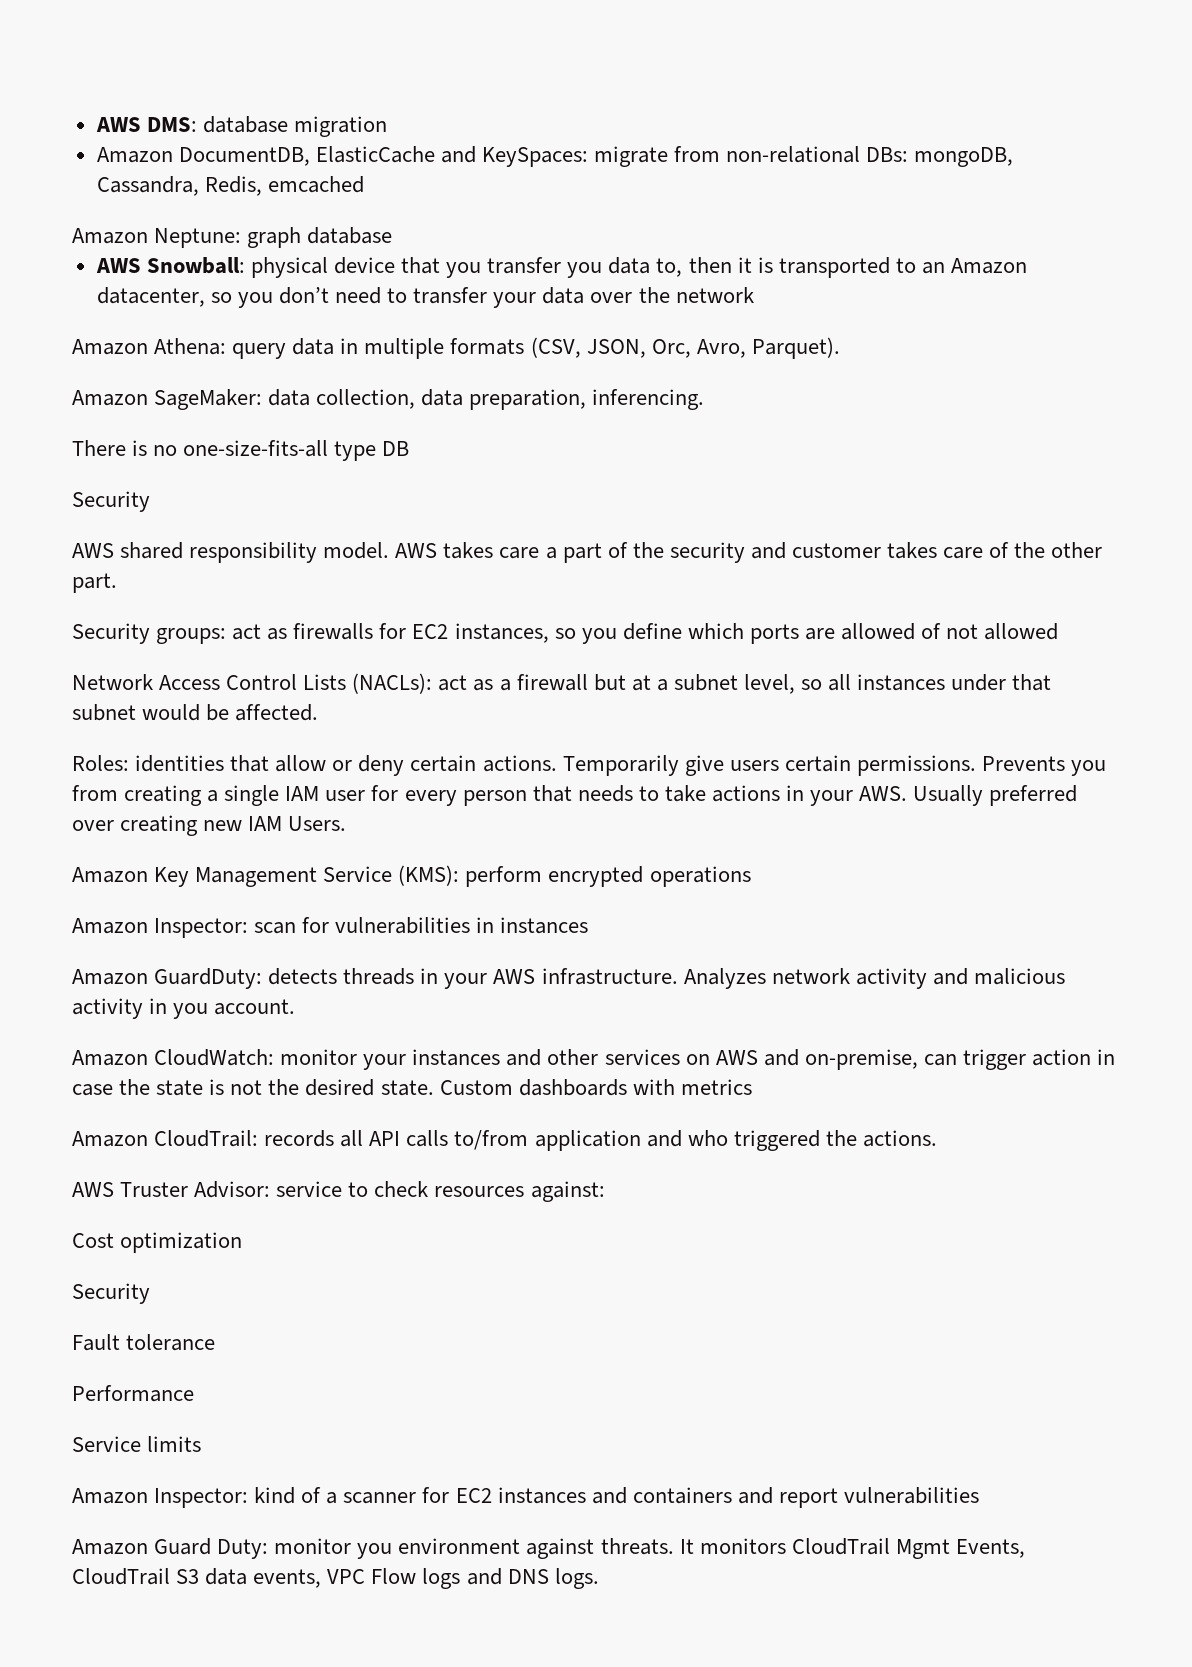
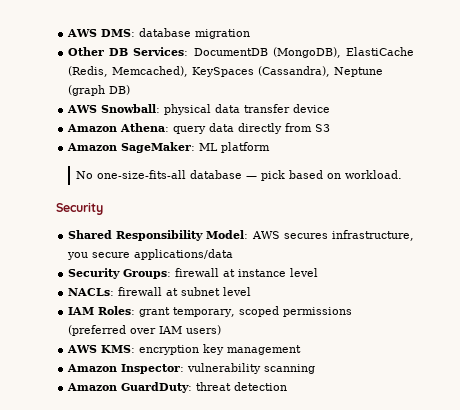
- Amazon DocumentDB, ElasticCache and KeySpaces: migrate from non-relational DBs: mongoDB, Cassandra, Redis, emcached
- Amazon Neptune: graph database
+ Other DB Services: DocumentDB (MongoDB), ElastiCache (Redis, Memcached), KeySpaces (Cassandra), Neptune (graph DB)
- AWS Snowball: physical device that you transfer you data to, then it is transported to an Amazon datacenter, so you don’t need to transfer your data over the network
- Amazon Athena: query data in multiple formats (CSV, JSON, Orc, Avro, Parquet).
- Amazon SageMaker: data collection, data preparation, inferencing.
- There is no one-size-fits-all type DB
+ AWS Snowball: physical data transfer device
+ Amazon Athena: query data directly from S3
+ Amazon SageMaker: ML platform
+ No one-size-fits-all database — pick based on workload.
  Security
- AWS shared responsibility model. AWS takes care a part of the security and customer takes care of the other part.
- Security groups: act as firewalls for EC2 instances, so you define which ports are allowed of not allowed
- Network Access Control Lists (NACLs): act as a firewall but at a subnet level, so all instances under that subnet would be affected.
- Roles: identities that allow or deny certain actions. Temporarily give users certain permissions. Prevents you from creating a single IAM user for every person that needs to take actions in your AWS. Usually preferred over creating new IAM Users.
- Amazon Key Management Service (KMS): perform encrypted operations
- Amazon Inspector: scan for vulnerabilities in instances
- Amazon GuardDuty: detects threads in your AWS infrastructure. Analyzes network activity and malicious activity in you account.
- Amazon CloudWatch: monitor your instances and other services on AWS and on-premise, can trigger action in case the state is not the desired state. Custom dashboards with metrics
- Amazon CloudTrail: records all API calls to/from application and who triggered the actions.
- AWS Truster Advisor: service to check resources against:
- Cost optimization
- Security
- Fault tolerance
- Performance
- Service limits
- Amazon Inspector: kind of a scanner for EC2 instances and containers and report vulnerabilities
- Amazon Guard Duty: monitor you environment against threats. It monitors CloudTrail Mgmt Events, CloudTrail S3 data events, VPC Flow logs and DNS logs.
+ Shared Responsibility Model: AWS secures infrastructure, you secure applications/data
+ Security Groups: firewall at instance level
+ NACLs: firewall at subnet level
+ IAM Roles: grant temporary, scoped permissions (preferred over IAM users)
+ AWS KMS: encryption key management
+ Amazon Inspector: vulnerability scanning
+ Amazon GuardDuty: threat detection

